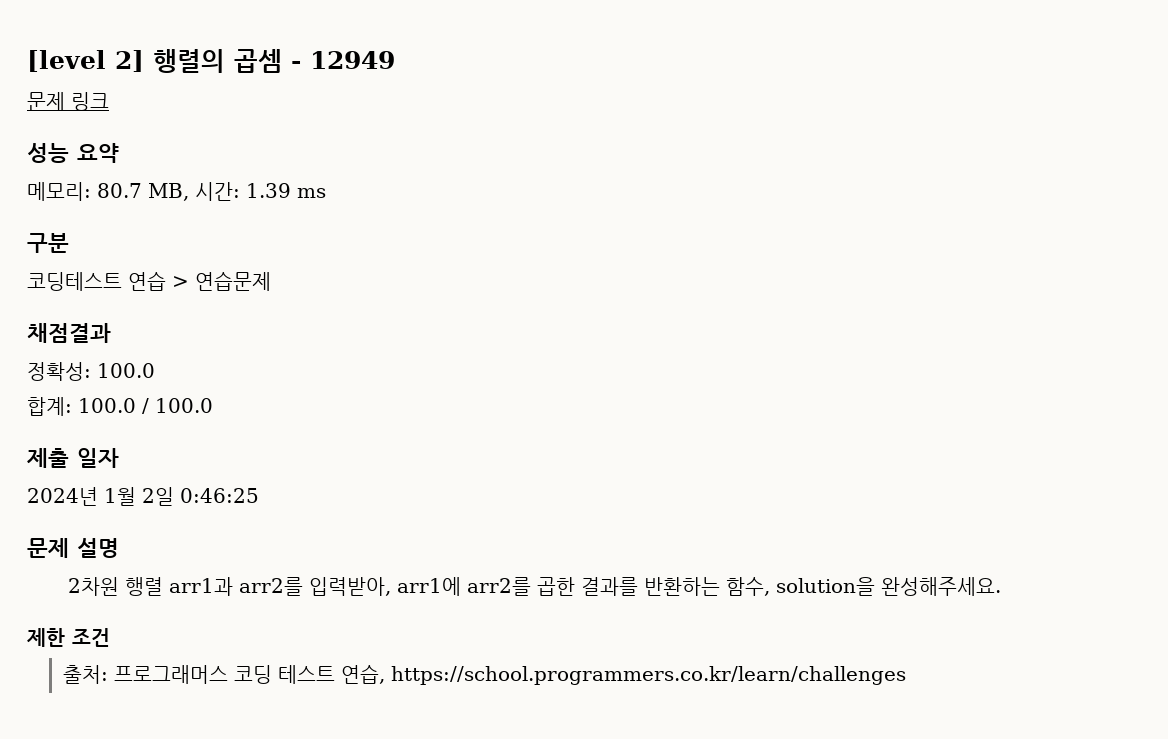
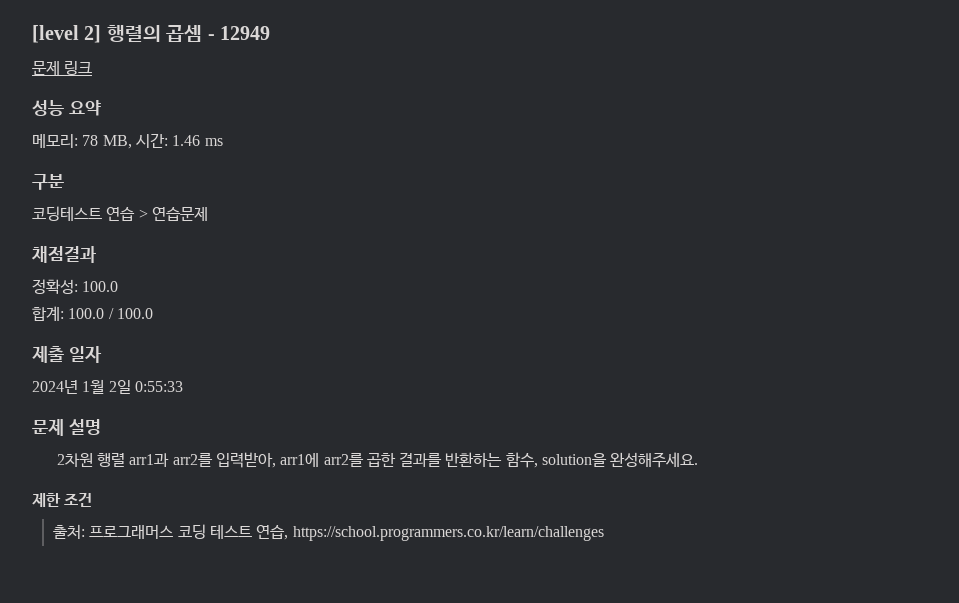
- 메모리: 80.7 MB, 시간: 1.39 ms
+ 메모리: 78 MB, 시간: 1.46 ms
- 2024년 1월 2일 0:46:25
+ 2024년 1월 2일 0:55:33

